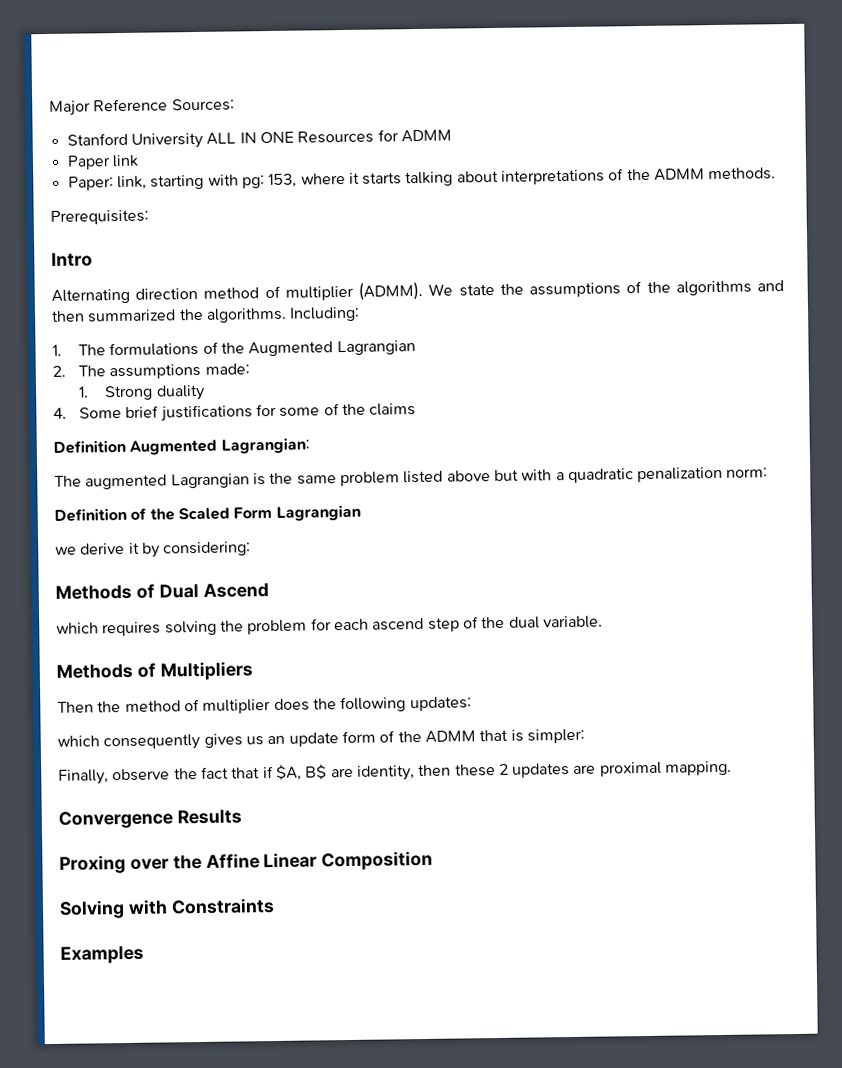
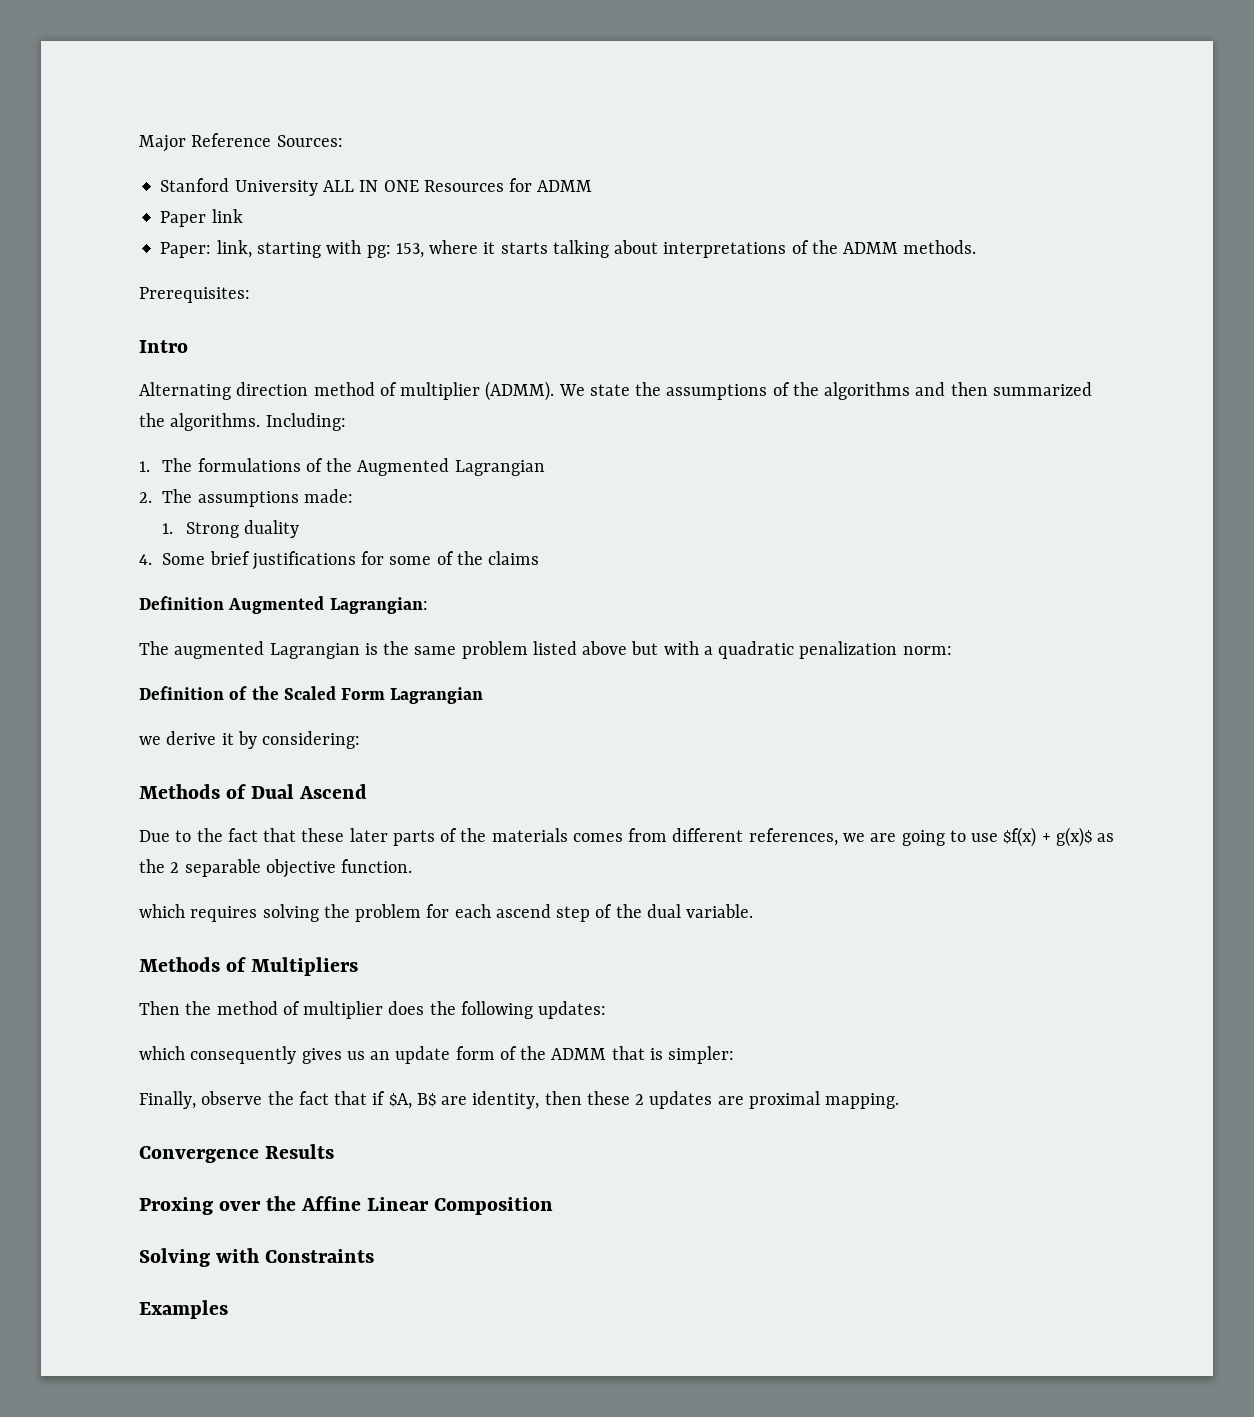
+ Due to the fact that these later parts of the materials comes from different references, we are going to use $f(x) + g(x)$ as the 2 separable objective function.

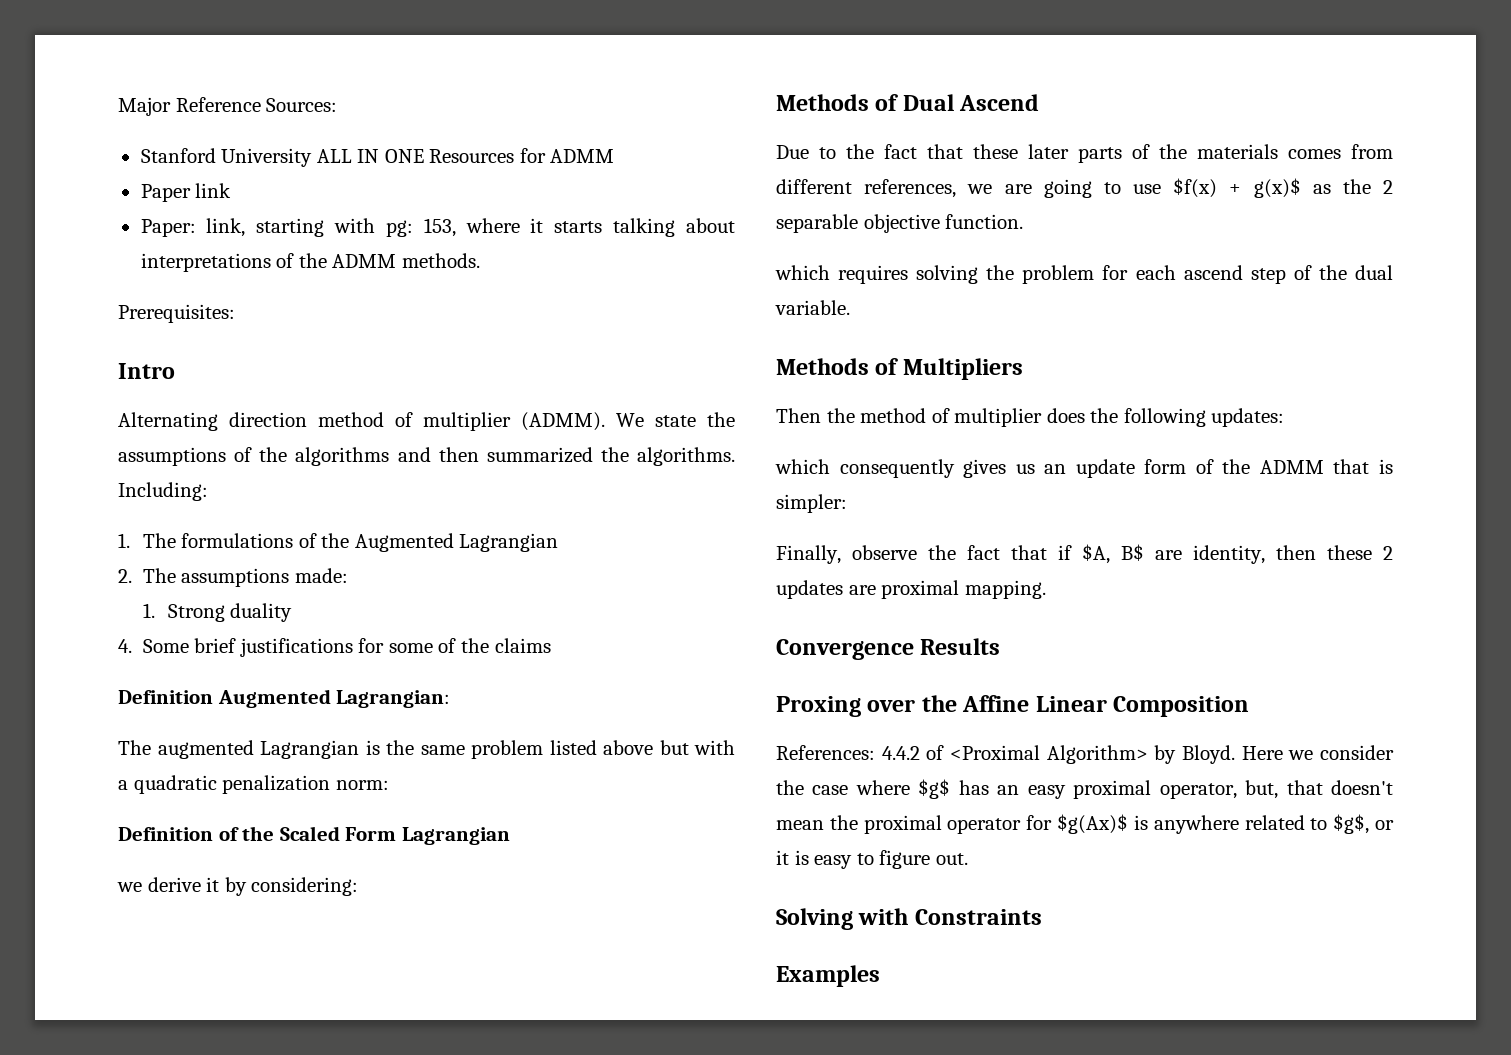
+ References: 4.4.2 of <Proximal Algorithm> by Bloyd. Here we consider the case where $g$ has an easy proximal operator, but, that doesn't mean the proximal operator for $g(Ax)$ is anywhere related to $g$, or it is easy to figure out.

